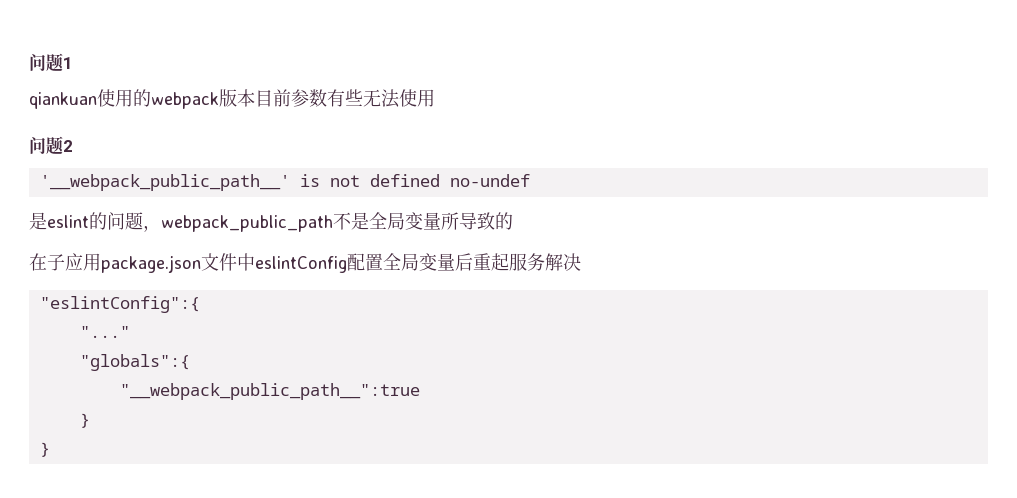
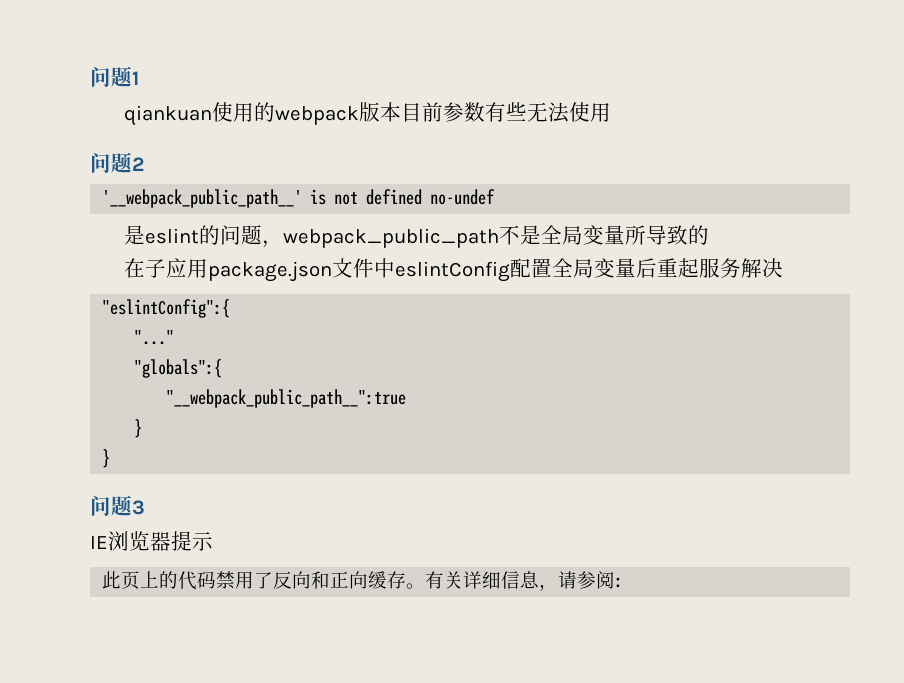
+ 问题3
+ IE浏览器提示
+ 此页上的代码禁用了反向和正向缓存。有关详细信息，请参阅:

